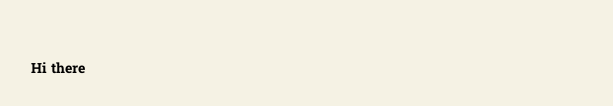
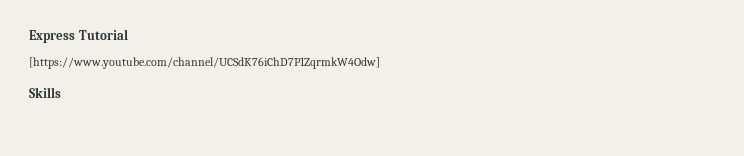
- Hi there
+ Express Tutorial
+ [https://www.youtube.com/channel/UCSdK76iChD7P1ZqrmkW4Odw]
+ Skills

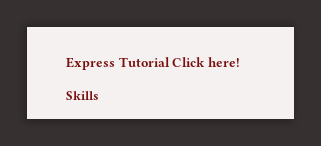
- Express Tutorial
- [https://www.youtube.com/channel/UCSdK76iChD7P1ZqrmkW4Odw]
+ Express Tutorial Click here!

